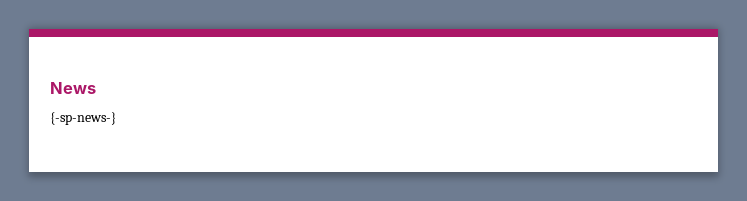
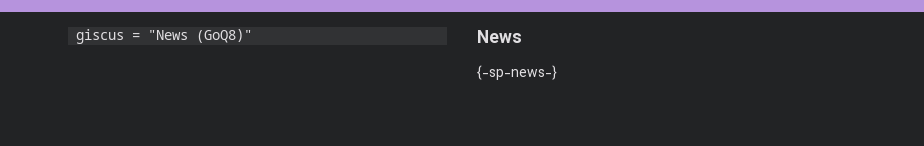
+ giscus = "News (GoQ8)"

